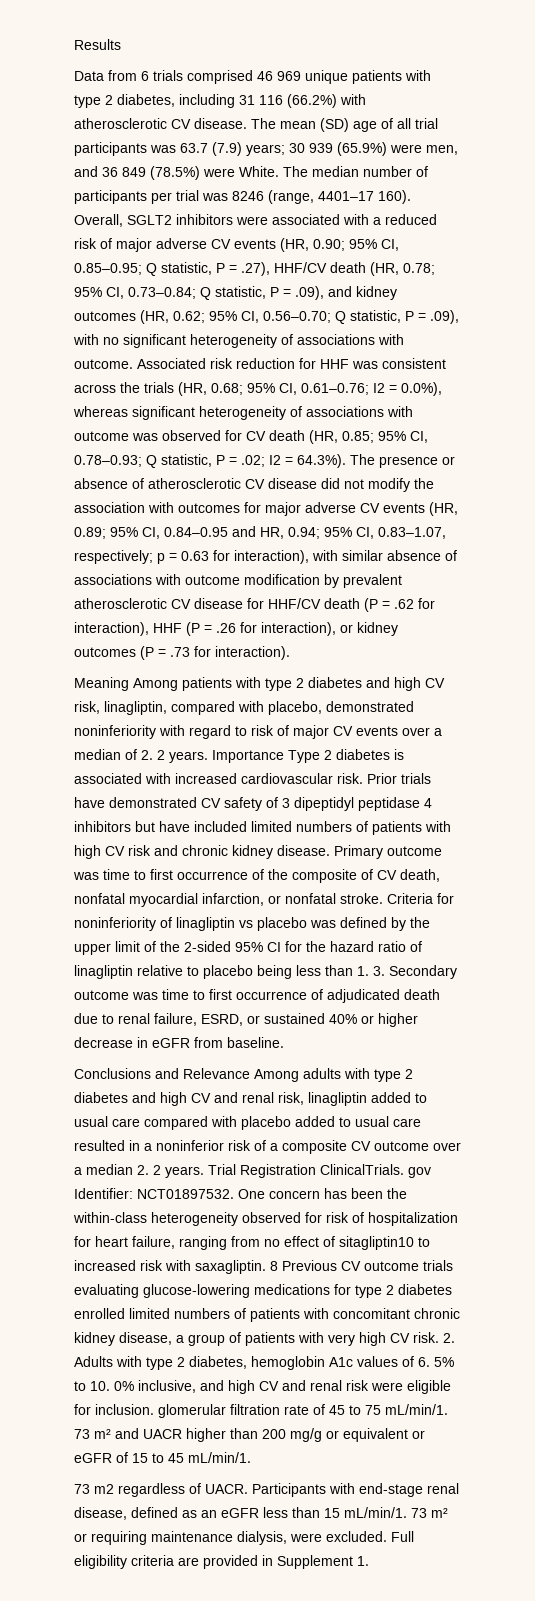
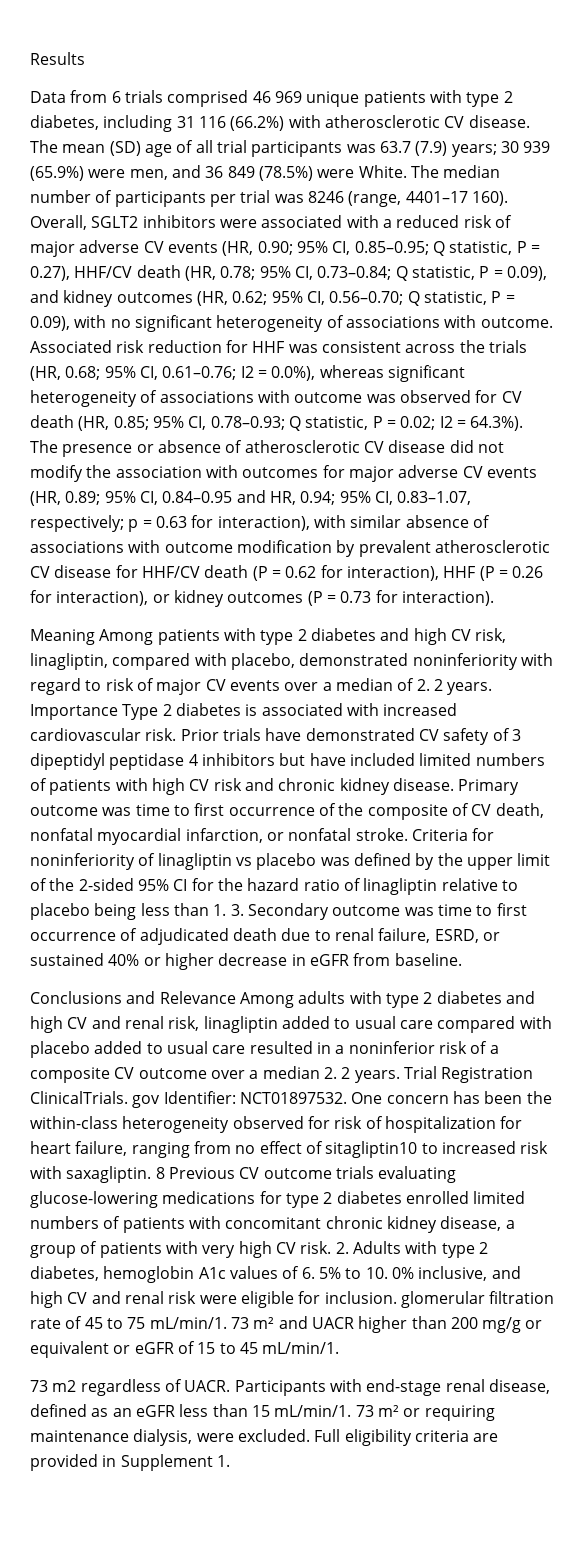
- Overall, SGLT2 inhibitors were associated with a reduced risk of major adverse CV events (HR, 0.90; 95% CI, 0.85–0.95; Q statistic, P = .27), HHF/CV death (HR, 0.78; 95% CI, 0.73–0.84; Q statistic, P = .09), and kidney outcomes (HR, 0.62; 95% CI, 0.56–0.70; Q statistic, P = .09), with no significant heterogeneity of associations with outcome.
+ Overall, SGLT2 inhibitors were associated with a reduced risk of major adverse CV events (HR, 0.90; 95% CI, 0.85–0.95; Q statistic, P = 0.27), HHF/CV death (HR, 0.78; 95% CI, 0.73–0.84; Q statistic, P = 0.09), and kidney outcomes (HR, 0.62; 95% CI, 0.56–0.70; Q statistic, P = 0.09), with no significant heterogeneity of associations with outcome.
- Q statistic, P = .02;
+ Q statistic, P = 0.02;
- p = 0.63 for interaction), with similar absence of associations with outcome modification by prevalent atherosclerotic CV disease for HHF/CV death (P = .62 for interaction), HHF (P = .26 for interaction), or kidney outcomes (P = .73 for interaction).
+ p = 0.63 for interaction), with similar absence of associations with outcome modification by prevalent atherosclerotic CV disease for HHF/CV death (P = 0.62 for interaction), HHF (P = 0.26 for interaction), or kidney outcomes (P = 0.73 for interaction).

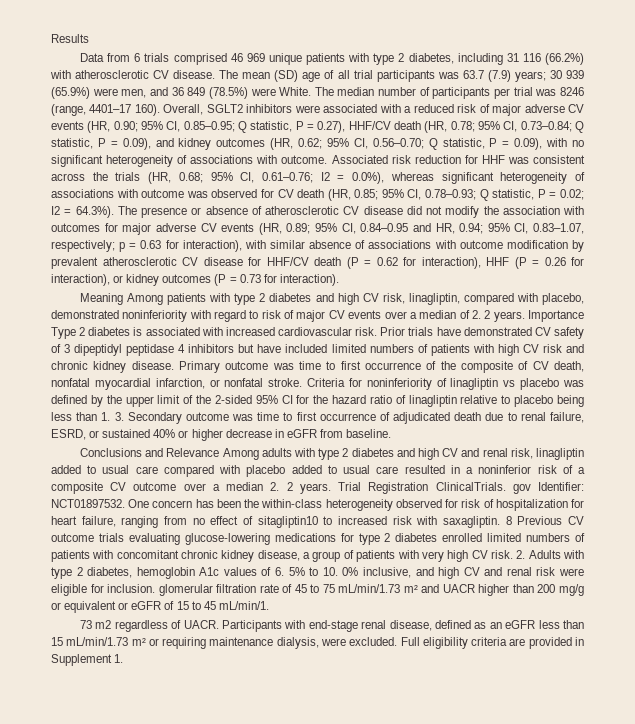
- 2. Adults with type 2 diabetes, hemoglobin A1c values of 6. 5% to 10. 0% inclusive, and high CV and renal risk were eligible for inclusion. glomerular filtration rate of 45 to 75 mL/min/1. 73 m² and UACR higher than 200 mg/g or equivalent or eGFR of 15 to 45 mL/min/1.
+ 2. Adults with type 2 diabetes, hemoglobin A1c values of 6. 5% to 10. 0% inclusive, and high CV and renal risk were eligible for inclusion. glomerular filtration rate of 45 to 75 mL/min/1.73 m² and UACR higher than 200 mg/g or equivalent or eGFR of 15 to 45 mL/min/1.
- Participants with end-stage renal disease, defined as an eGFR less than 15 mL/min/1. 73 m² or requiring maintenance dialysis, were excluded.
+ Participants with end-stage renal disease, defined as an eGFR less than 15 mL/min/1.73 m² or requiring maintenance dialysis, were excluded.

